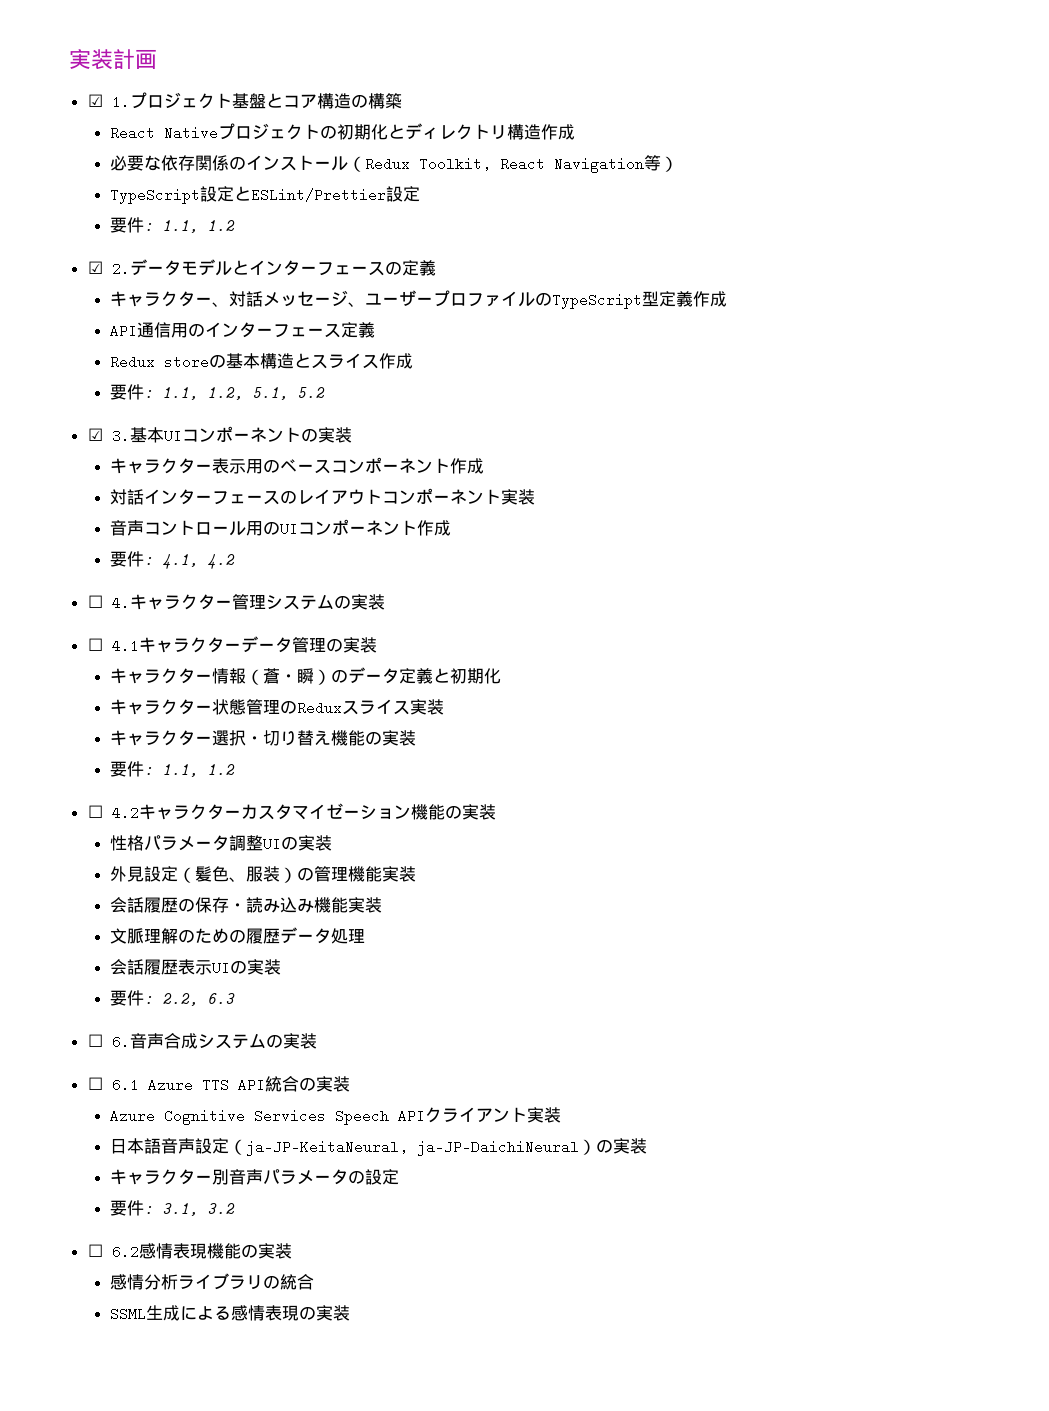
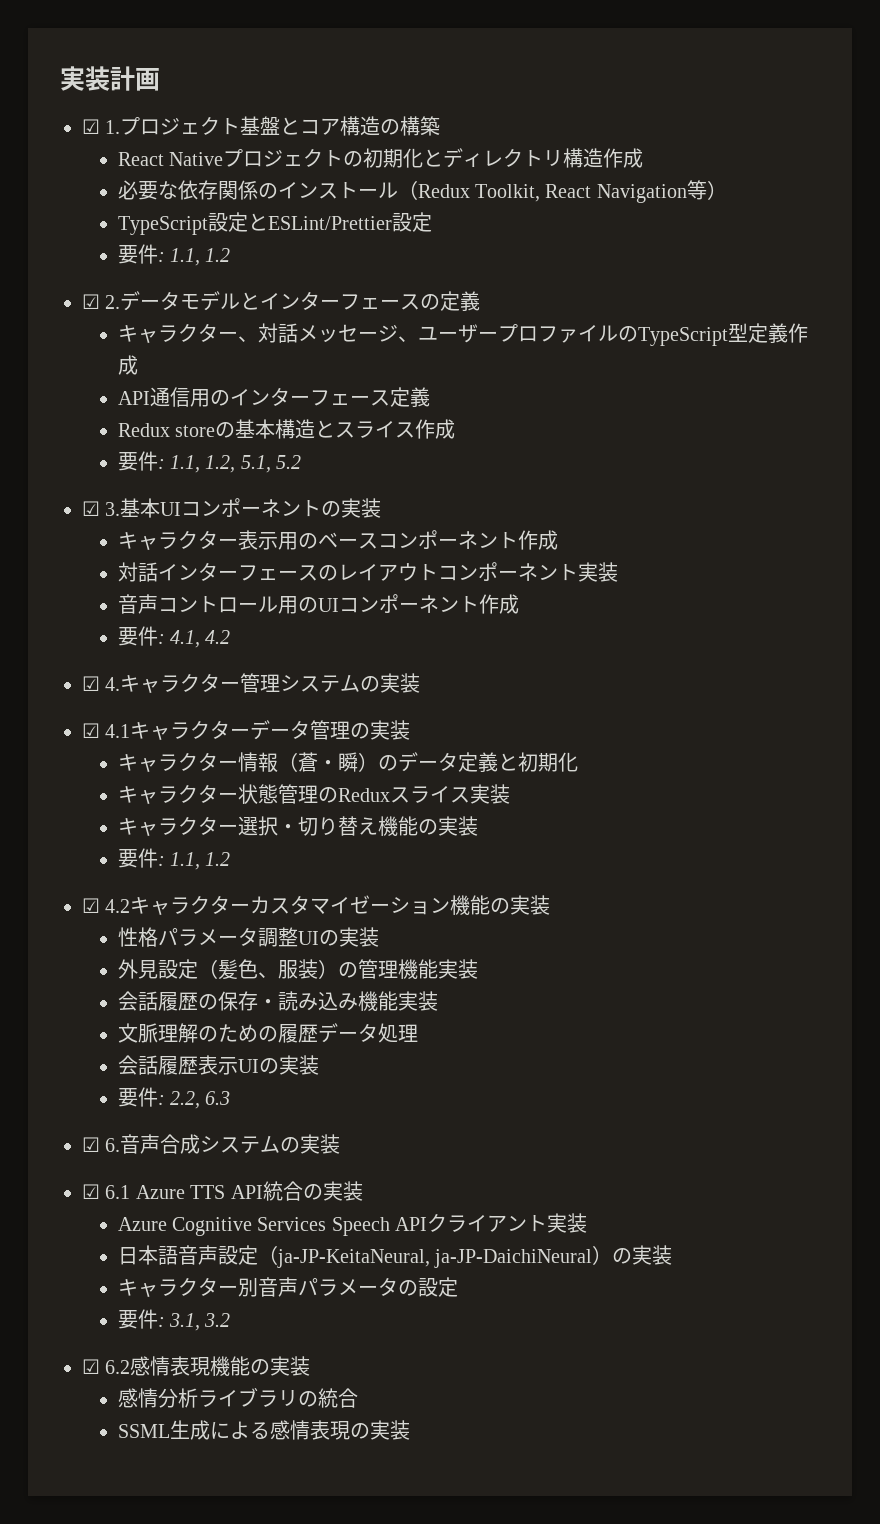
- ☐ 4.キャラクター管理システムの実装
+ ☑ 4.キャラクター管理システムの実装
- ☐ 4.1キャラクターデータ管理の実装
+ ☑ 4.1キャラクターデータ管理の実装
- ☐ 4.2キャラクターカスタマイゼーション機能の実装
+ ☑ 4.2キャラクターカスタマイゼーション機能の実装
- ☐ 6.音声合成システムの実装
+ ☑ 6.音声合成システムの実装
- ☐ 6.1 Azure TTS API統合の実装
+ ☑ 6.1 Azure TTS API統合の実装
- ☐ 6.2感情表現機能の実装
+ ☑ 6.2感情表現機能の実装

